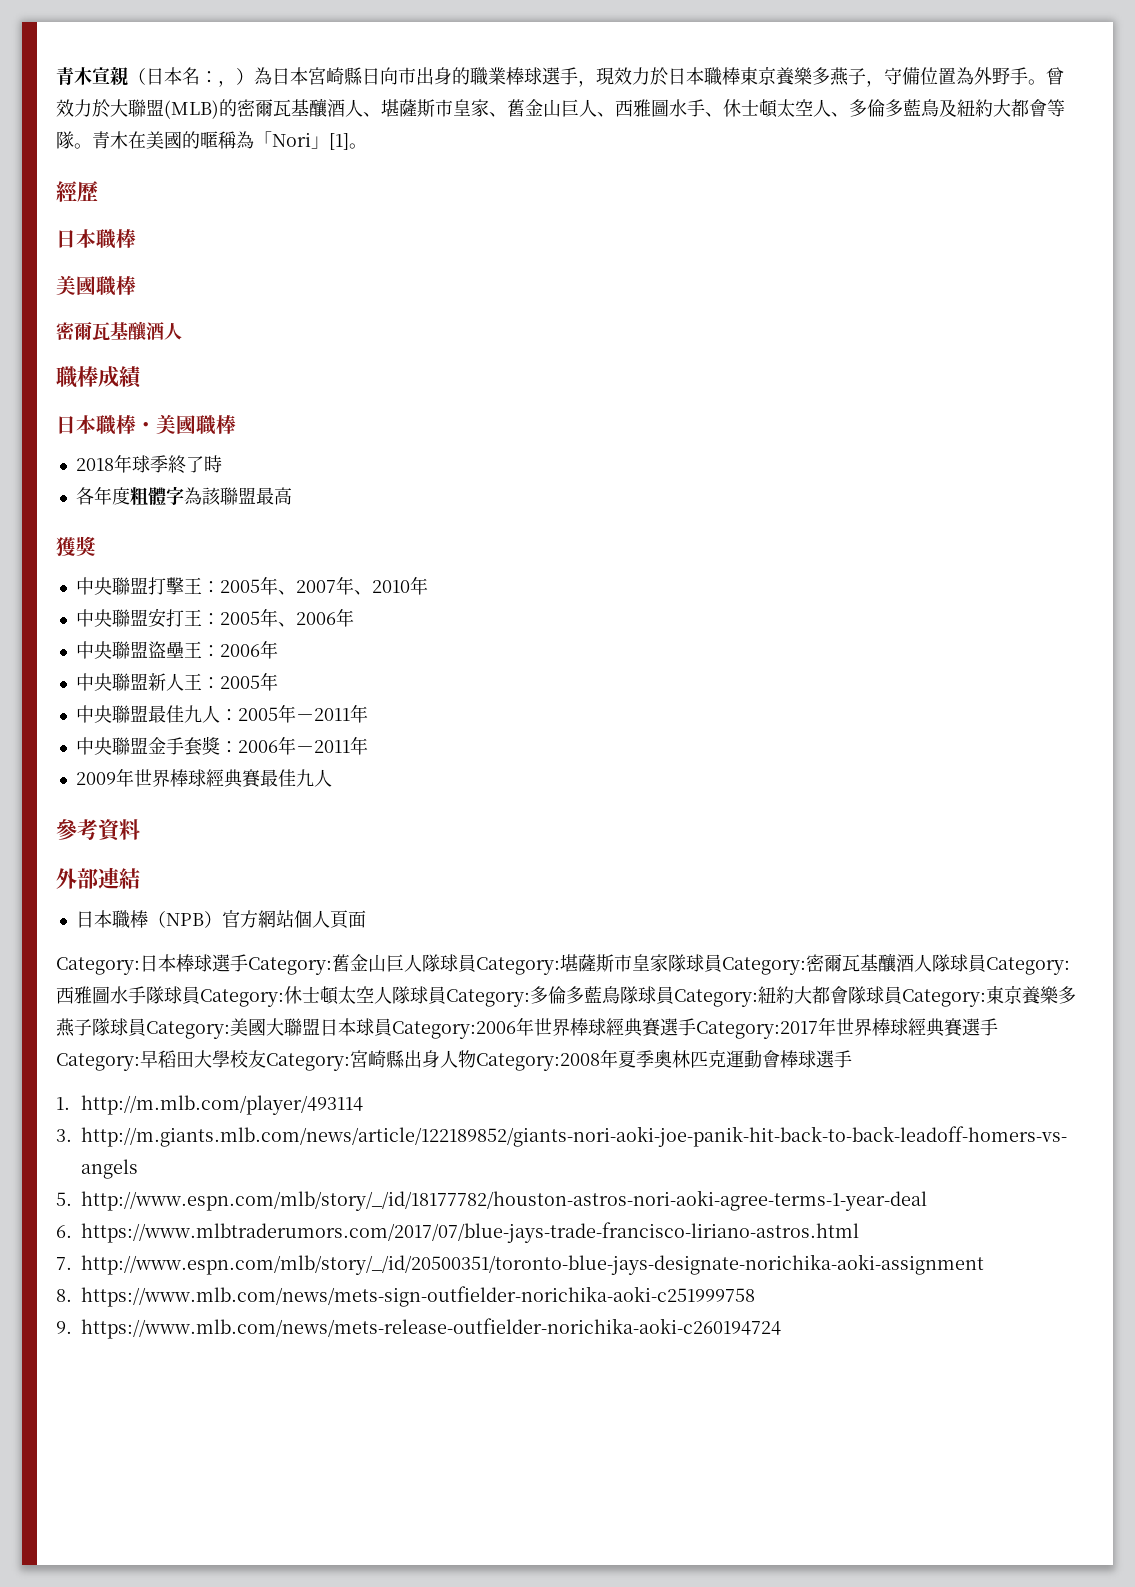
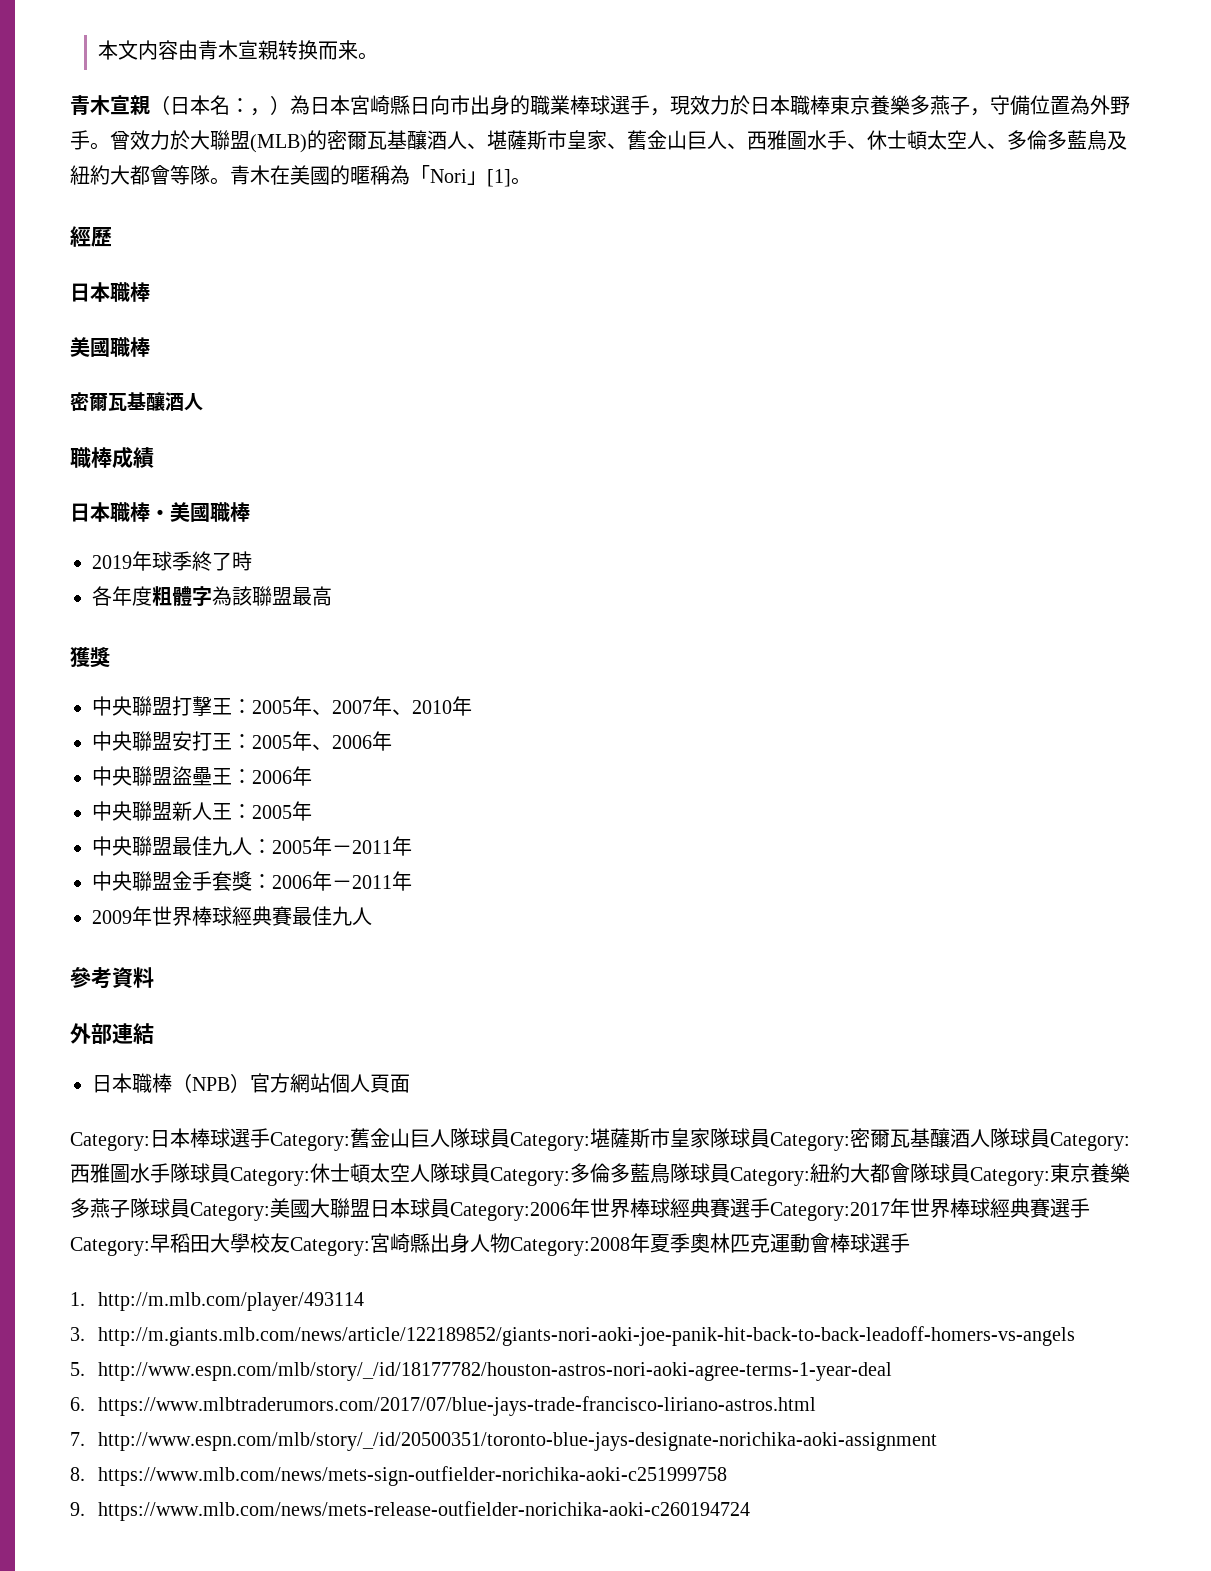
+ 本文内容由青木宣親转换而来。
- 2018年球季終了時
+ 2019年球季終了時

